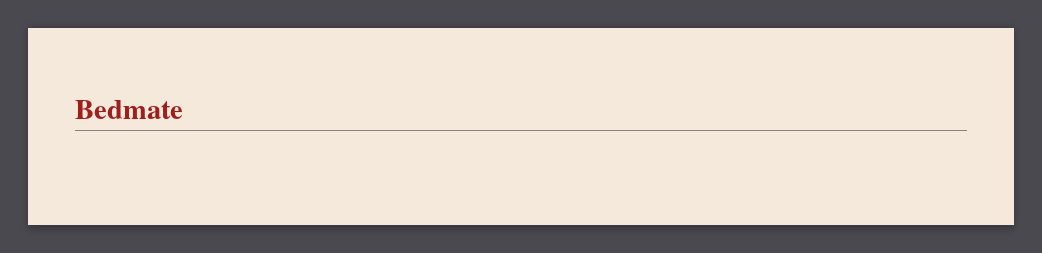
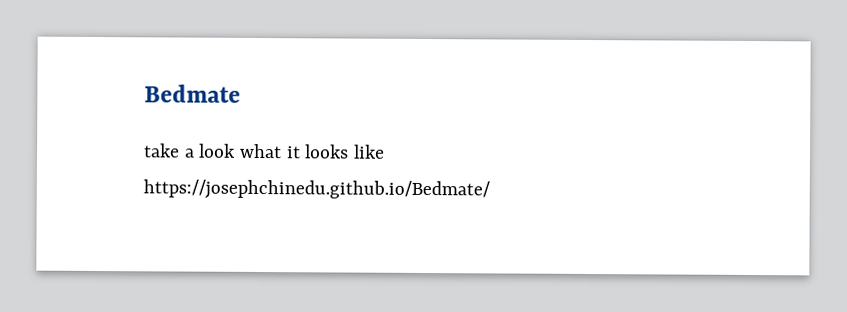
+ take a look what it looks like https://josephchinedu.github.io/Bedmate/

